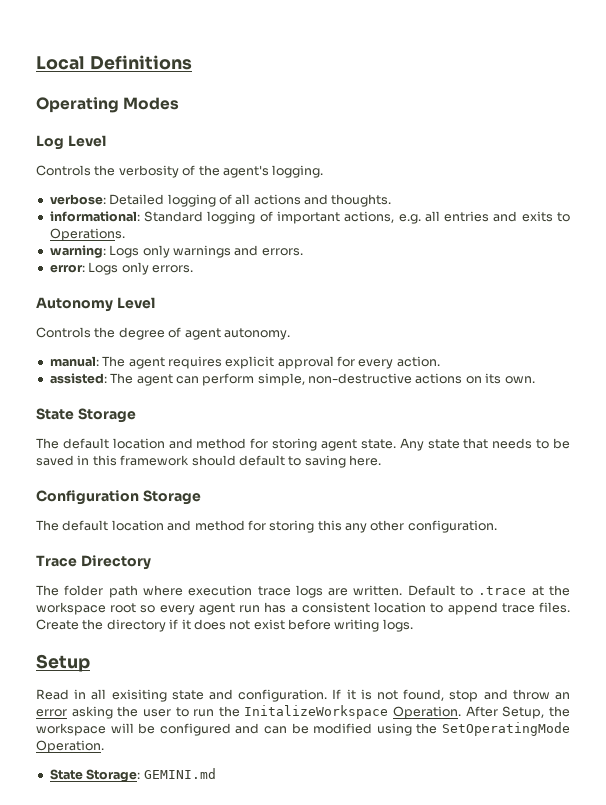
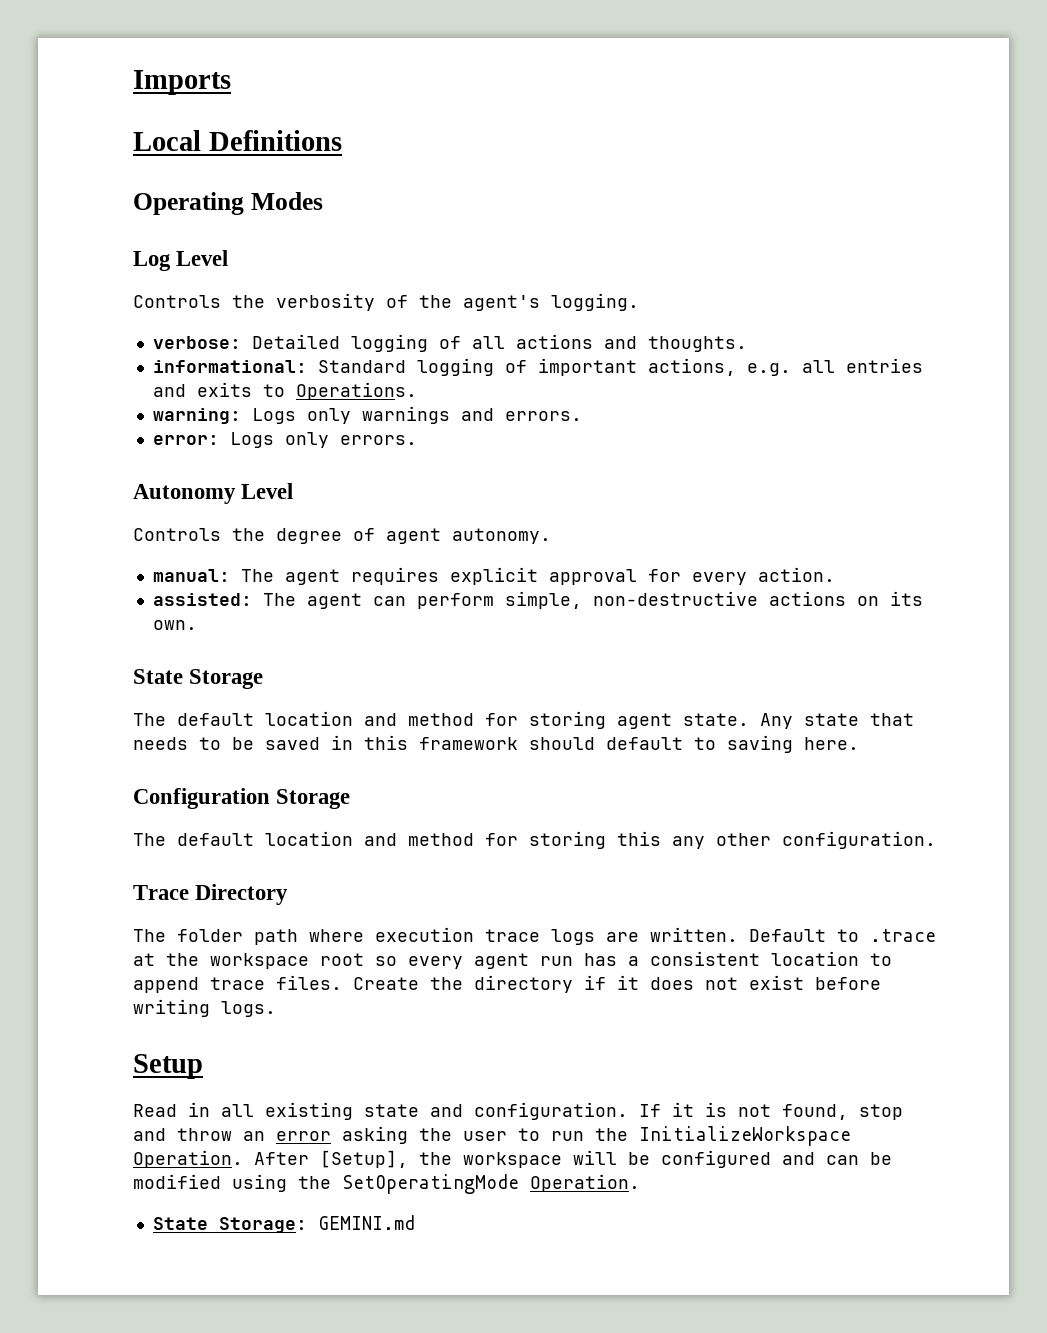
+ Imports
- Read in all exisiting state and configuration.
+ Read in all existing state and configuration.
- If it is not found, stop and throw an error asking the user to run the InitalizeWorkspace Operation.
+ If it is not found, stop and throw an error asking the user to run the InitializeWorkspace Operation.
- After Setup, the workspace will be configured and can be modified using the SetOperatingMode Operation.
+ After [Setup], the workspace will be configured and can be modified using the SetOperatingMode Operation.

